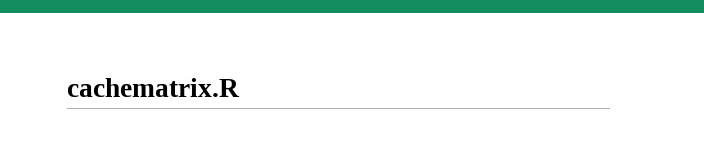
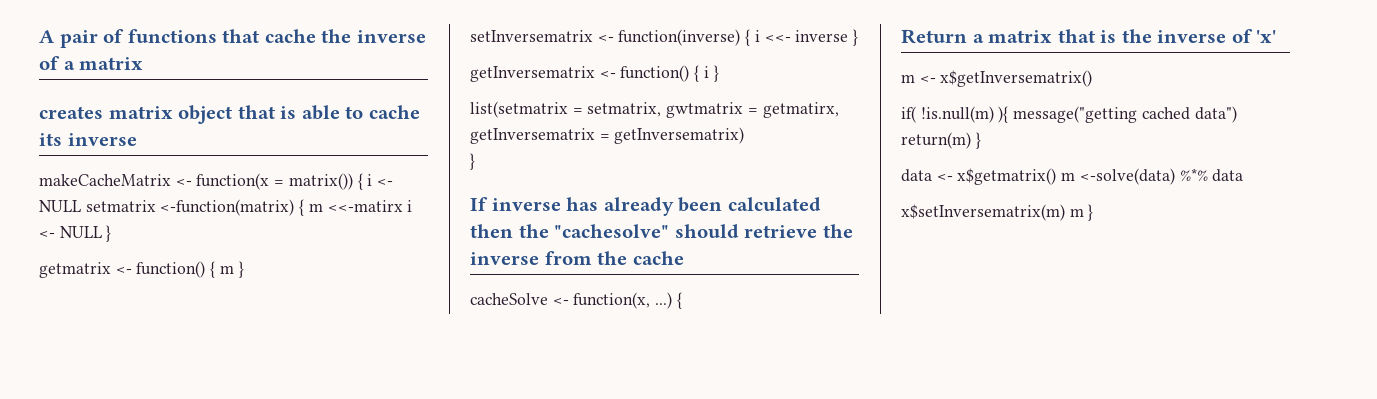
- cachematrix.R
+ A pair of functions that cache the inverse of a matrix
+ creates matrix object that is able to cache its inverse
+ makeCacheMatrix <- function(x = matrix()) { i <- NULL setmatrix <-function(matrix) { m <<-matirx i <- NULL }
+ getmatrix <- function() { m }
+ setInversematrix <- function(inverse) { i <<- inverse }
+ getInversematrix <- function() { i }
+ list(setmatrix = setmatrix, gwtmatrix = getmatirx, getInversematrix = getInversematrix)
+ }
+ If inverse has already been calculated then the "cachesolve" should retrieve the inverse from the cache
+ cacheSolve <- function(x, ...) {
+ Return a matrix that is the inverse of 'x'
+ m <- x$getInversematrix()
+ if( !is.null(m) ){ message("getting cached data") return(m) }
+ data <- x$getmatrix() m <-solve(data) %*% data
+ x$setInversematrix(m) m }

